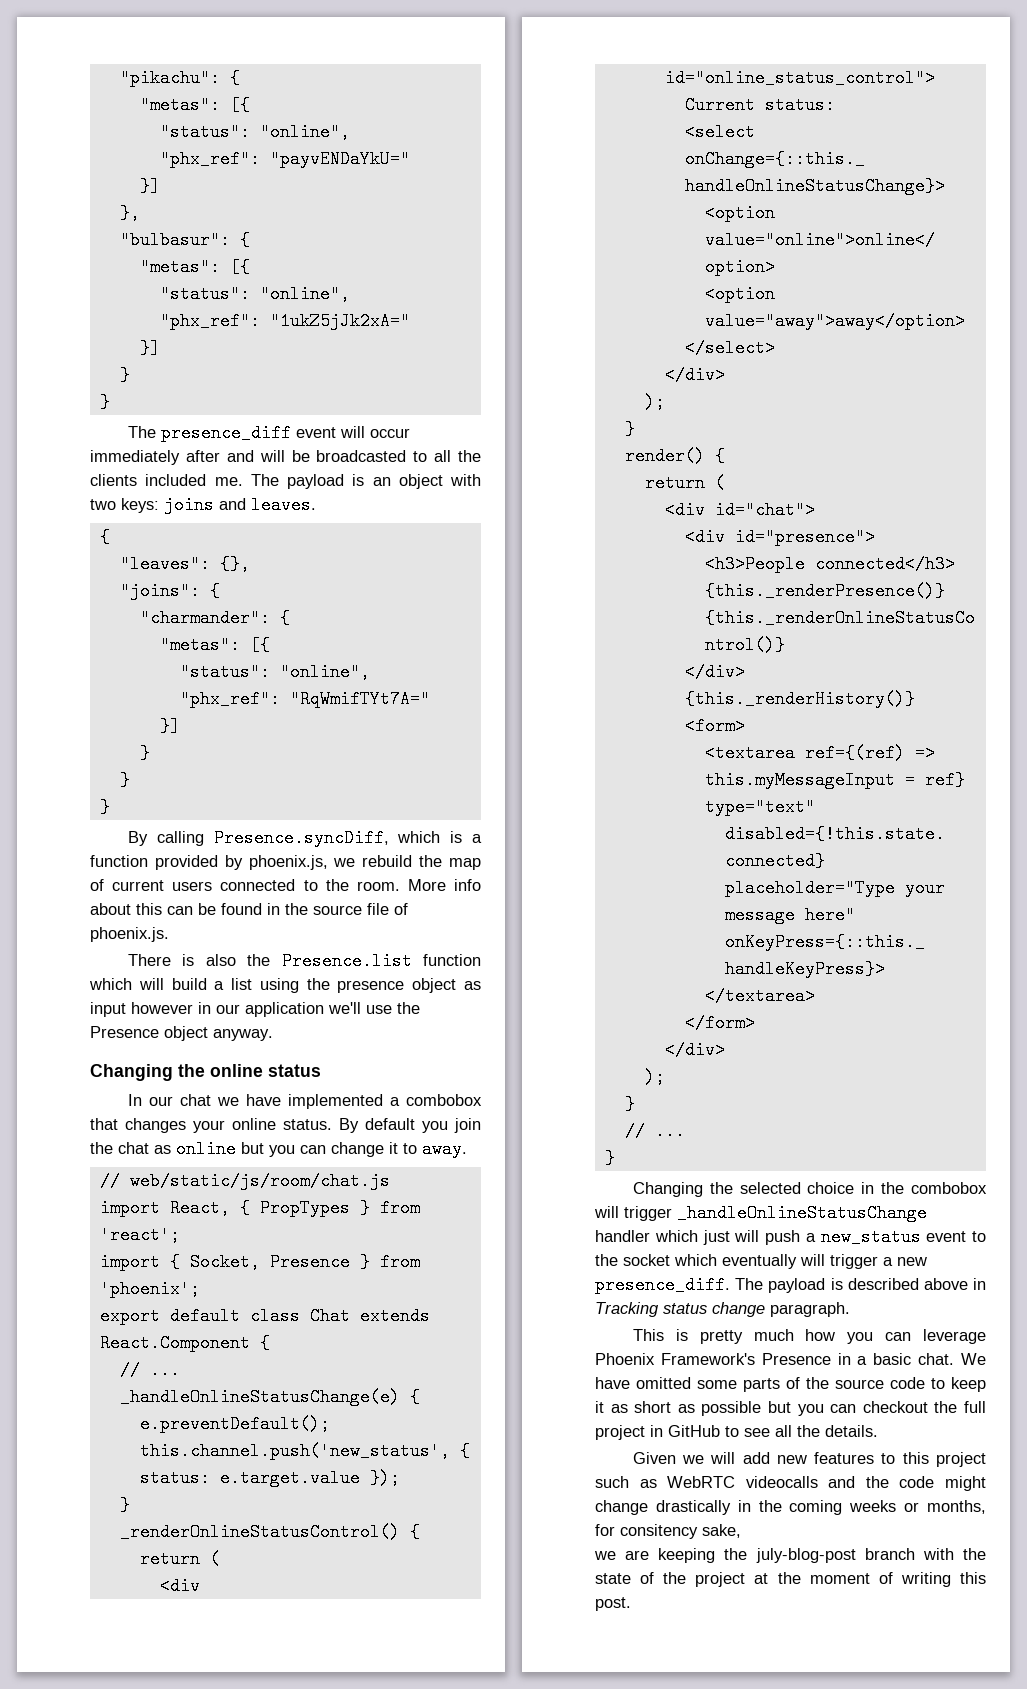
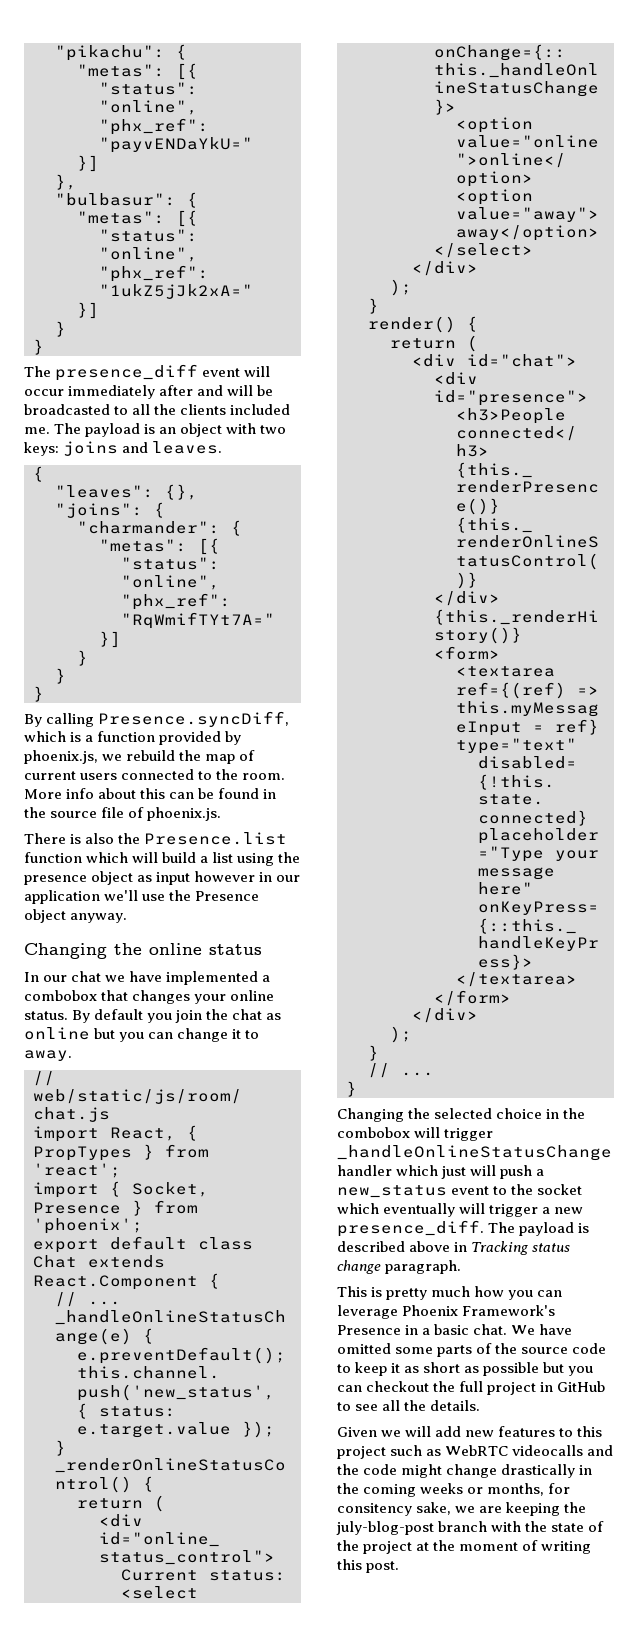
- Given we will add new features to this project such as WebRTC videocalls and the code might change drastically in the coming weeks or months, for consitency sake,
- we are keeping the july-blog-post branch with the state of the project at the moment of writing this post.
+ Given we will add new features to this project such as WebRTC videocalls and the code might change drastically in the coming weeks or months, for consitency sake, we are keeping the july-blog-post branch with the state of the project at the moment of writing this post.

